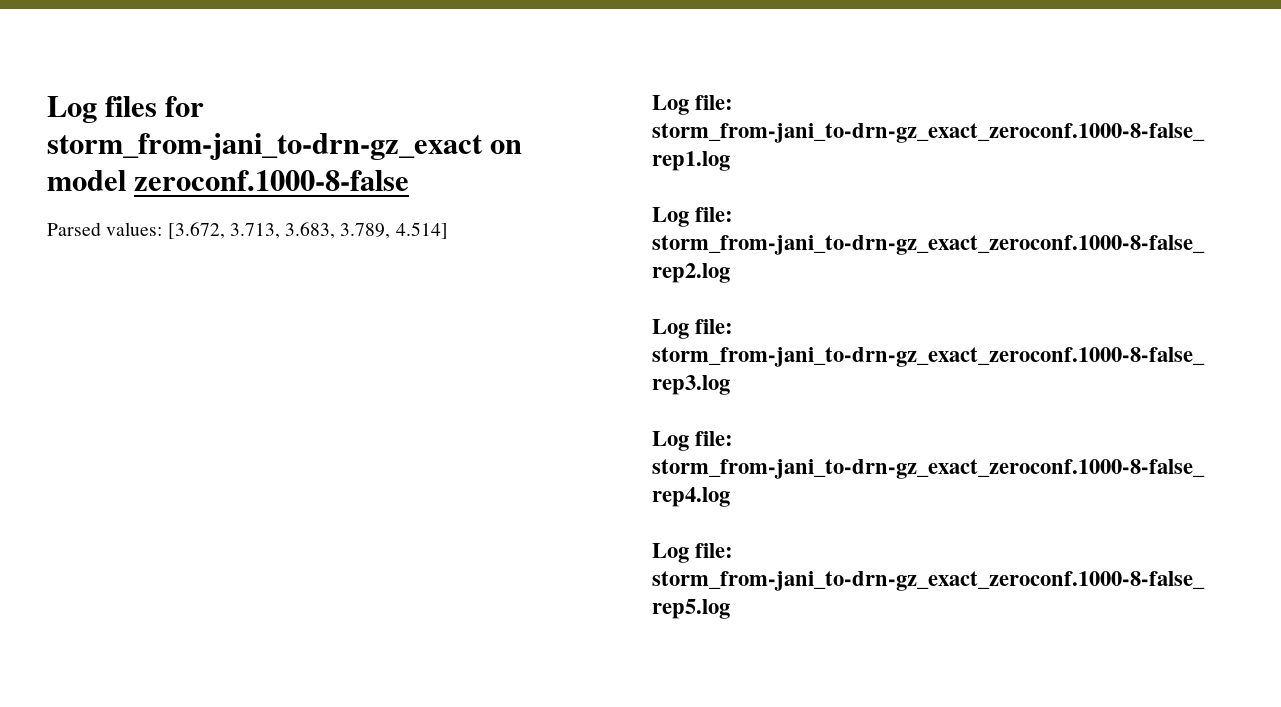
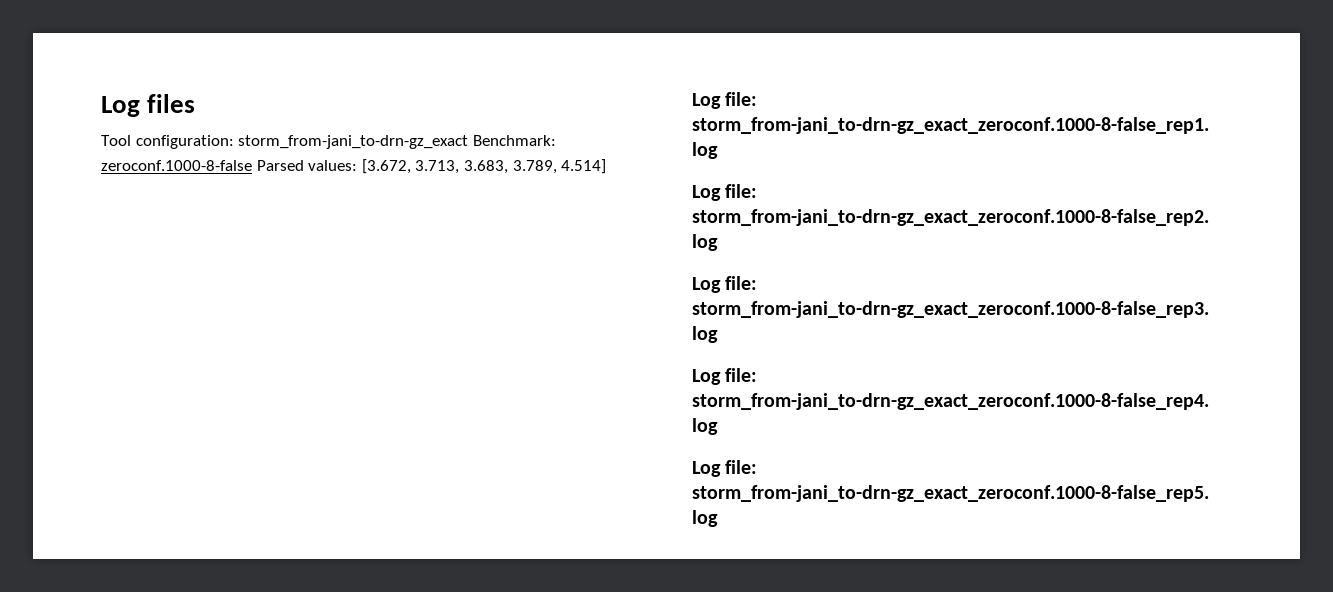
- Log files for storm_from-jani_to-drn-gz_exact on model zeroconf.1000-8-false
- Parsed values: [3.672, 3.713, 3.683, 3.789, 4.514]
+ Log files
+ Tool configuration: storm_from-jani_to-drn-gz_exact Benchmark: zeroconf.1000-8-false Parsed values: [3.672, 3.713, 3.683, 3.789, 4.514]

